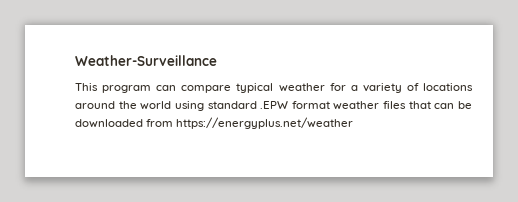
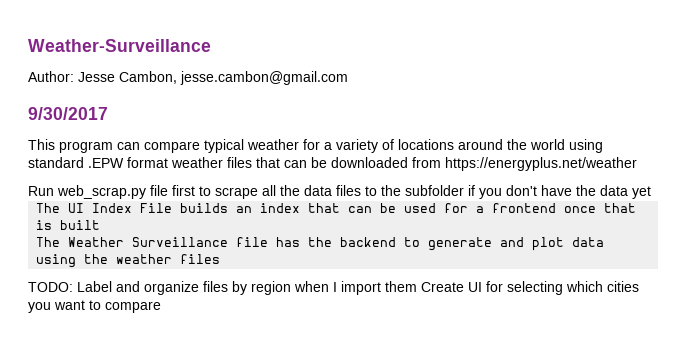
+ Author: Jesse Cambon, jesse.cambon@gmail.com
+ 9/30/2017
+ Run web_scrap.py file first to scrape all the data files to the subfolder if you don't have the data yet
+ The UI Index File builds an index that can be used for a frontend once that is built
+ The Weather Surveillance file has the backend to generate and plot data using the weather files
+ TODO: Label and organize files by region when I import them Create UI for selecting which cities you want to compare

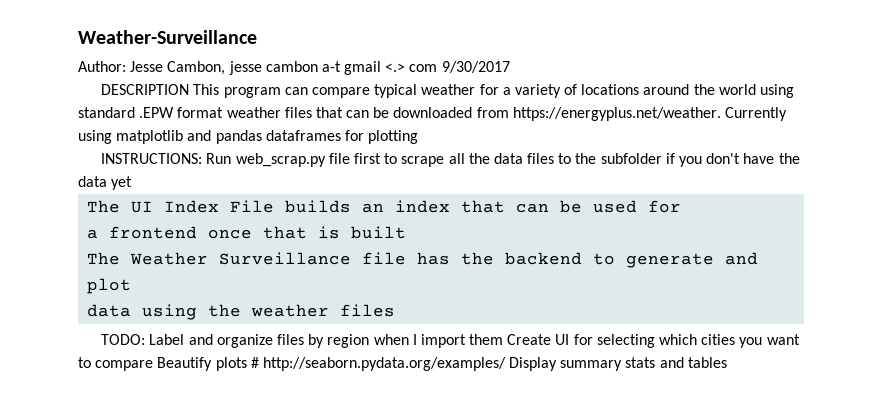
- Author: Jesse Cambon, jesse.cambon@gmail.com
- 9/30/2017
+ Author: Jesse Cambon, jesse cambon a-t gmail <.> com 9/30/2017
- This program can compare typical weather for a variety of locations around the world using standard .EPW format weather files that can be downloaded from https://energyplus.net/weather
- Run web_scrap.py file first to scrape all the data files to the subfolder if you don't have the data yet
+ DESCRIPTION This program can compare typical weather for a variety of locations around the world using standard .EPW format weather files that can be downloaded from https://energyplus.net/weather. Currently using matplotlib and pandas dataframes for plotting
+ INSTRUCTIONS: Run web_scrap.py file first to scrape all the data files to the subfolder if you don't have the data yet
- The UI Index File builds an index that can be used for a frontend once that is built
+ The UI Index File builds an index that can be used for
+ a frontend once that is built
- The Weather Surveillance file has the backend to generate and plot data using the weather files
+ The Weather Surveillance file has the backend to generate and plot
+ data using the weather files
- TODO: Label and organize files by region when I import them Create UI for selecting which cities you want to compare
+ TODO: Label and organize files by region when I import them Create UI for selecting which cities you want to compare Beautify plots # http://seaborn.pydata.org/examples/ Display summary stats and tables

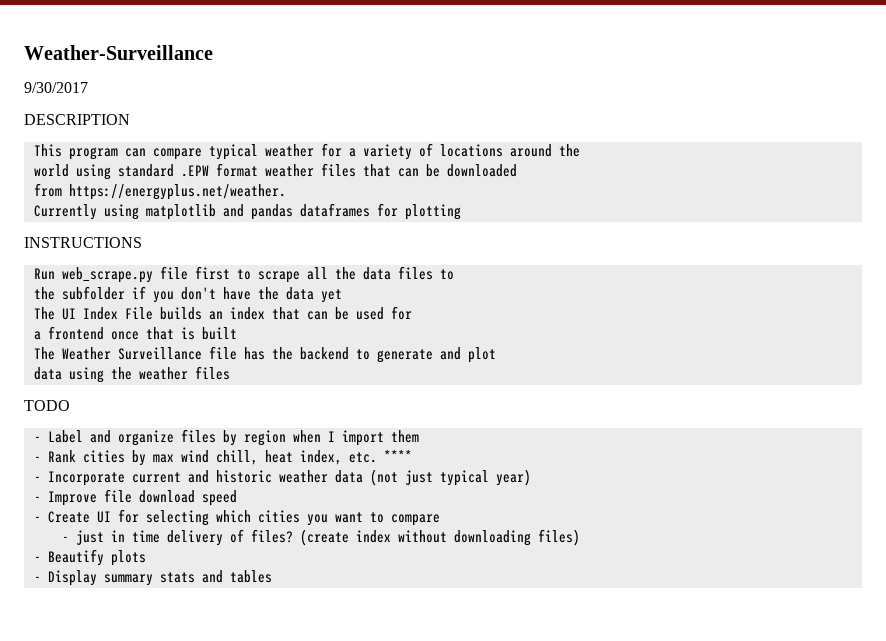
- Author: Jesse Cambon, jesse cambon a-t gmail <.> com 9/30/2017
+ 9/30/2017
- DESCRIPTION This program can compare typical weather for a variety of locations around the world using standard .EPW format weather files that can be downloaded from https://energyplus.net/weather. Currently using matplotlib and pandas dataframes for plotting
+ DESCRIPTION
+ This program can compare typical weather for a variety of locations around the
+ world using standard .EPW format weather files that can be downloaded
+ from https://energyplus.net/weather.
+ Currently using matplotlib and pandas dataframes for plotting
- INSTRUCTIONS: Run web_scrap.py file first to scrape all the data files to the subfolder if you don't have the data yet
+ INSTRUCTIONS
+ Run web_scrape.py file first to scrape all the data files to
+ the subfolder if you don't have the data yet
- TODO: Label and organize files by region when I import them Create UI for selecting which cities you want to compare Beautify plots # http://seaborn.pydata.org/examples/ Display summary stats and tables
+ TODO
+ - Label and organize files by region when I import them
+ - Rank cities by max wind chill, heat index, etc. ****
+ - Incorporate current and historic weather data (not just typical year)
+ - Improve file download speed
+ - Create UI for selecting which cities you want to compare
+ - just in time delivery of files? (create index without downloading files)
+ - Beautify plots
+ - Display summary stats and tables

